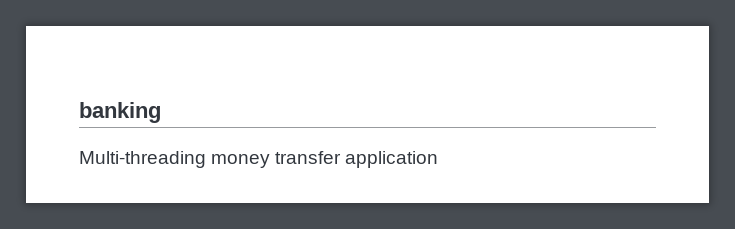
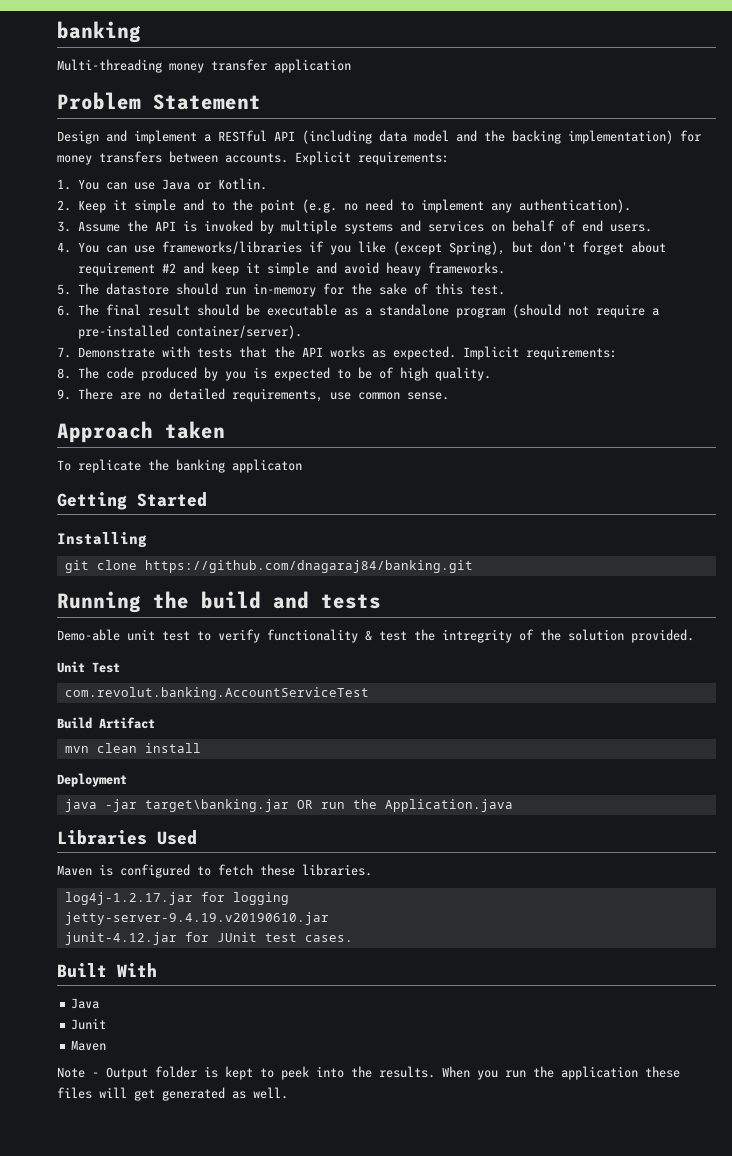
+ Problem Statement
+ Design and implement a RESTful API (including data model and the backing implementation) for money transfers between accounts. Explicit requirements:
+ 1. You can use Java or Kotlin.
+ 2. Keep it simple and to the point (e.g. no need to implement any authentication).
+ 3. Assume the API is invoked by multiple systems and services on behalf of end users.
+ 4. You can use frameworks/libraries if you like (except Spring), but don't forget about requirement #2 and keep it simple and avoid heavy frameworks.
+ 5. The datastore should run in-memory for the sake of this test.
+ 6. The final result should be executable as a standalone program (should not require a pre-installed container/server).
+ 7. Demonstrate with tests that the API works as expected. Implicit requirements:
+ 8. The code produced by you is expected to be of high quality.
+ 9. There are no detailed requirements, use common sense.
+ Approach taken
+ To replicate the banking applicaton
+ Getting Started
+ Installing
+ git clone https://github.com/dnagaraj84/banking.git
+ Running the build and tests
+ Demo-able unit test to verify functionality & test the intregrity of the solution provided.
+ Unit Test
+ com.revolut.banking.AccountServiceTest
+ Build Artifact
+ mvn clean install
+ Deployment
+ java -jar target\banking.jar OR run the Application.java
+ Libraries Used
+ Maven is configured to fetch these libraries.
+ log4j-1.2.17.jar for logging
+ jetty-server-9.4.19.v20190610.jar
+ junit-4.12.jar for JUnit test cases.
+ Built With
+ Java
+ Junit
+ Maven
+ Note - Output folder is kept to peek into the results. When you run the application these files will get generated as well.

